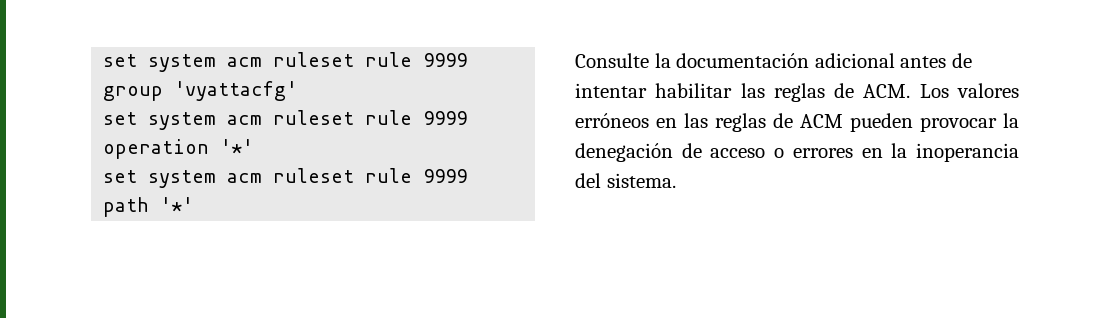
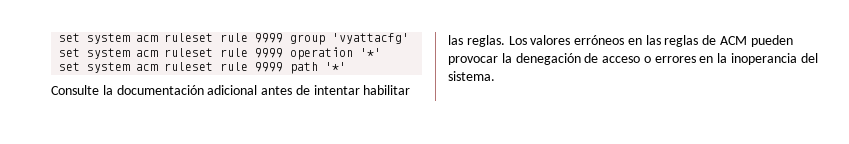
- Consulte la documentación adicional antes de intentar habilitar las reglas de ACM. Los valores erróneos en las reglas de ACM pueden provocar la denegación de acceso o errores en la inoperancia del sistema.
+ Consulte la documentación adicional antes de intentar habilitar las reglas. Los valores erróneos en las reglas de ACM pueden provocar la denegación de acceso o errores en la inoperancia del sistema.

